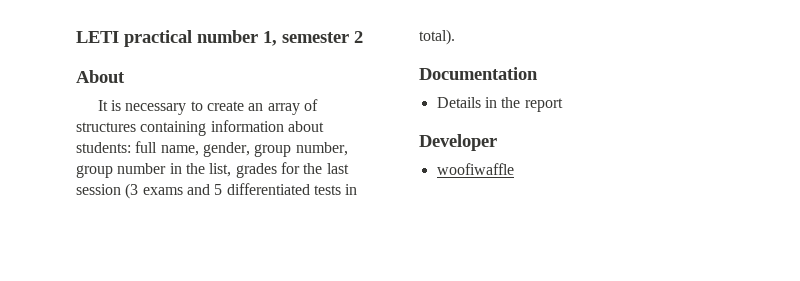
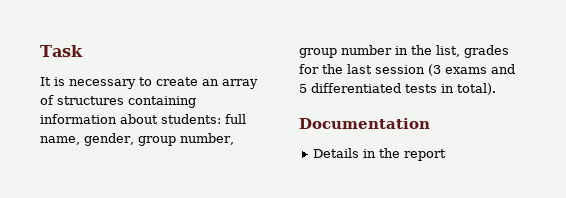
- LETI practical number 1, semester 2
- About
+ Task
- Developer
- woofiwaffle

